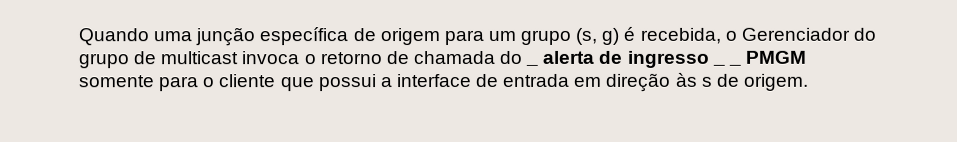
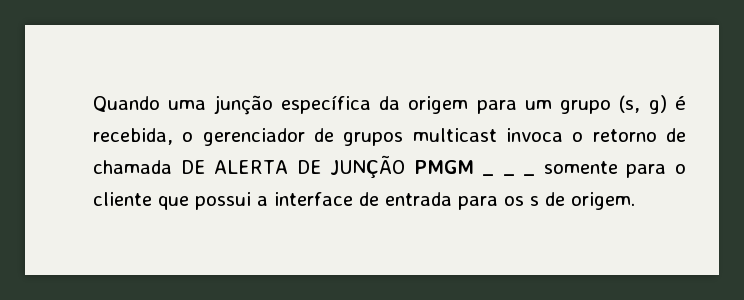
- Quando uma junção específica de origem para um grupo (s, g) é recebida, o Gerenciador do grupo de multicast invoca o retorno de chamada do _ alerta de ingresso _ _ PMGM somente para o cliente que possui a interface de entrada em direção às s de origem.
+ Quando uma junção específica da origem para um grupo (s, g) é recebida, o gerenciador de grupos multicast invoca o retorno de chamada DE ALERTA DE JUNÇÃO PMGM _ _ _ somente para o cliente que possui a interface de entrada para os s de origem.

